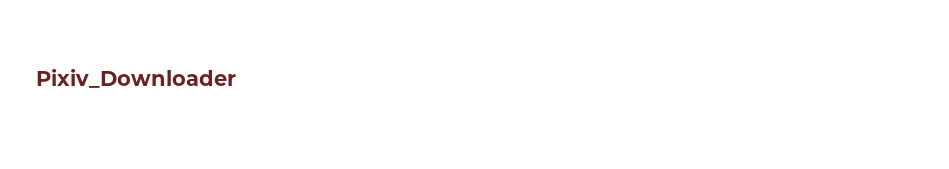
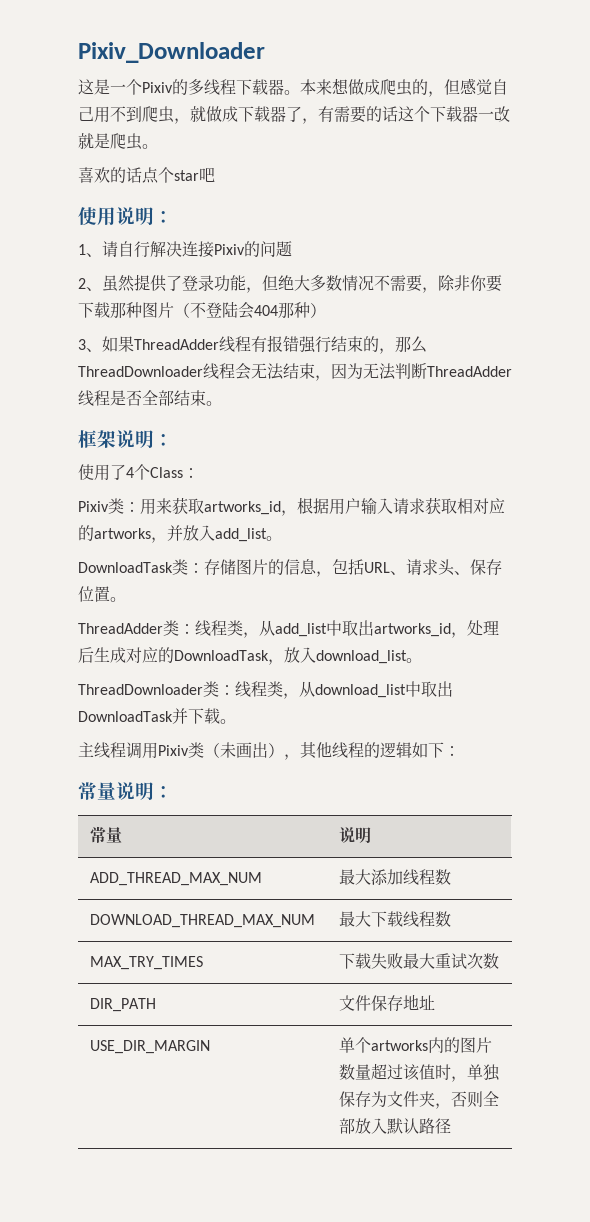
+ 这是一个Pixiv的多线程下载器。本来想做成爬虫的，但感觉自己用不到爬虫，就做成下载器了，有需要的话这个下载器一改就是爬虫。
+ 喜欢的话点个star吧
+ 使用说明：
+ 1、请自行解决连接Pixiv的问题
+ 2、虽然提供了登录功能，但绝大多数情况不需要，除非你要下载那种图片（不登陆会404那种）
+ 3、如果ThreadAdder线程有报错强行结束的，那么ThreadDownloader线程会无法结束，因为无法判断ThreadAdder线程是否全部结束。
+ 框架说明：
+ 使用了4个Class：
+ Pixiv类：用来获取artworks_id，根据用户输入请求获取相对应的artworks，并放入add_list。
+ DownloadTask类：存储图片的信息，包括URL、请求头、保存位置。
+ ThreadAdder类：线程类，从add_list中取出artworks_id，处理后生成对应的DownloadTask，放入download_list。
+ ThreadDownloader类：线程类，从download_list中取出DownloadTask并下载。
+ 主线程调用Pixiv类（未画出），其他线程的逻辑如下：
+ 常量说明：
+ 常量 | 说明
+ ADD_THREAD_MAX_NUM | 最大添加线程数
+ DOWNLOAD_THREAD_MAX_NUM | 最大下载线程数
+ MAX_TRY_TIMES | 下载失败最大重试次数
+ DIR_PATH | 文件保存地址
+ USE_DIR_MARGIN | 单个artworks内的图片数量超过该值时，单独保存为文件夹，否则全部放入默认路径

